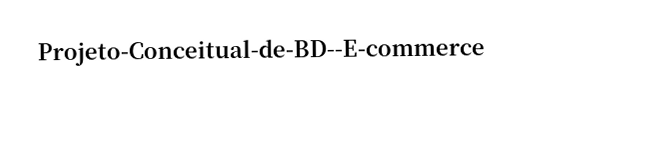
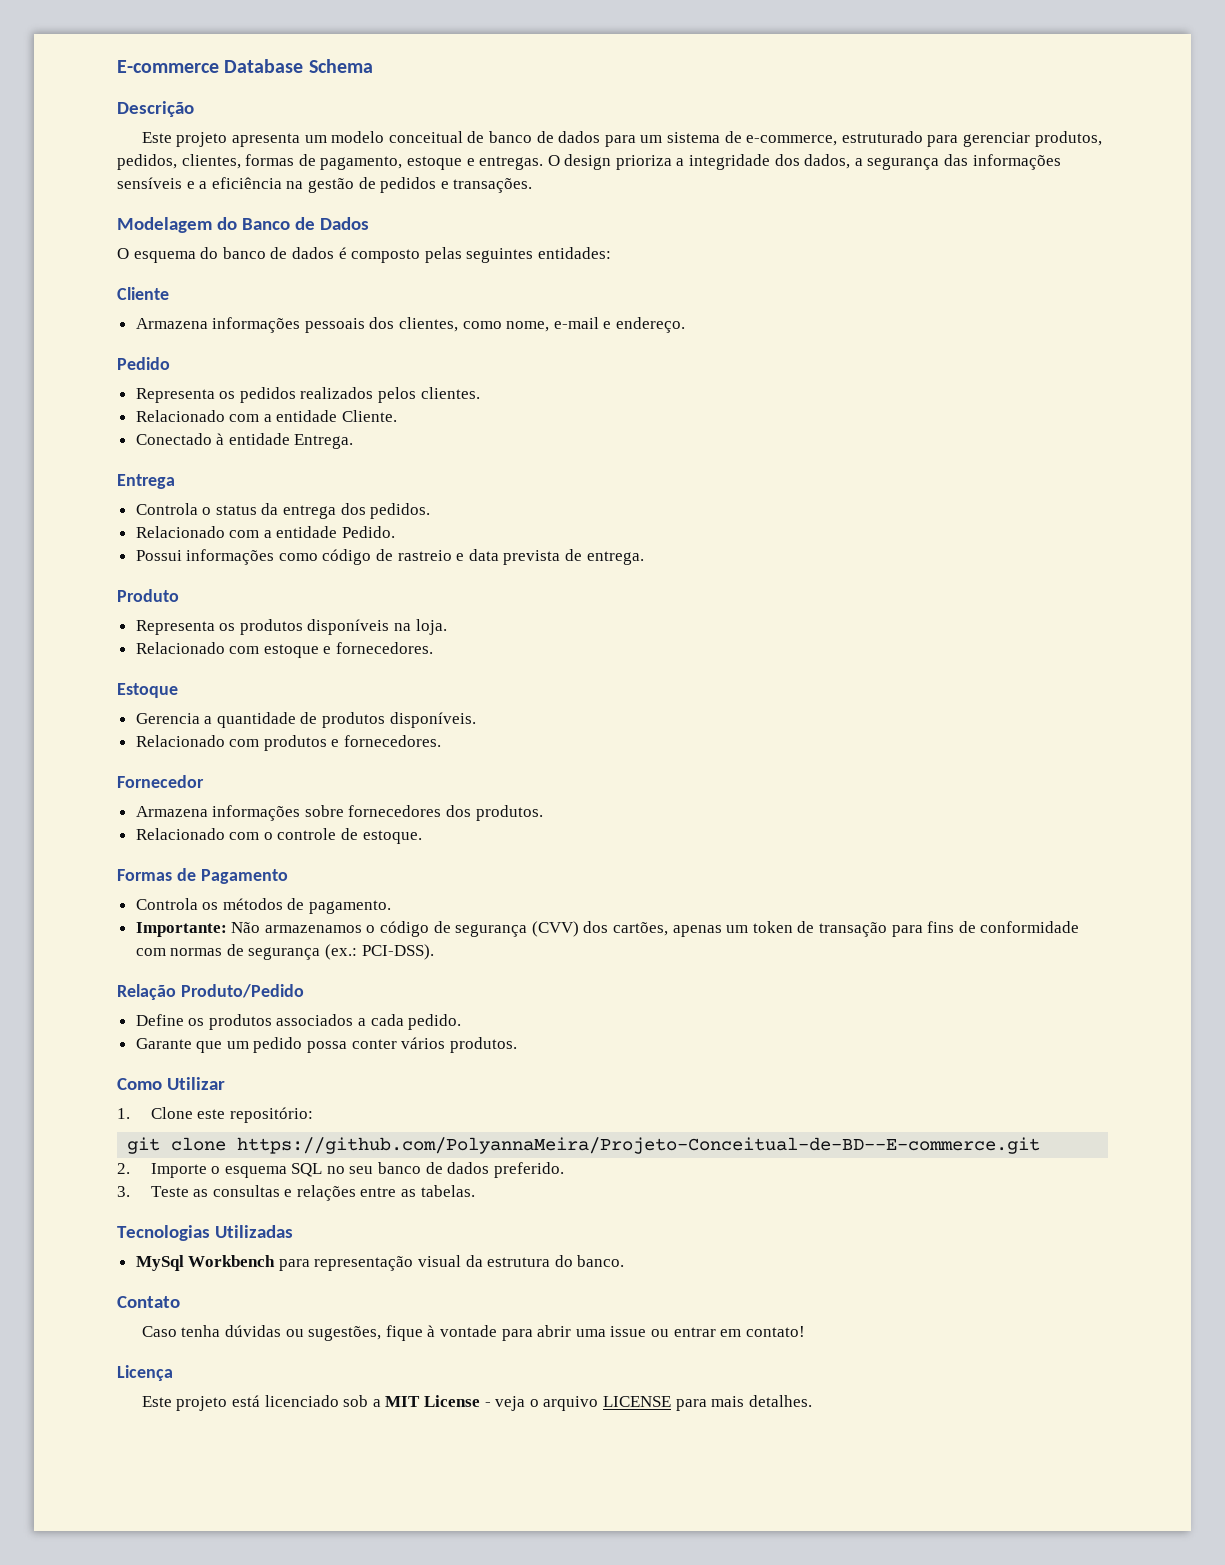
- Projeto-Conceitual-de-BD--E-commerce
+ E-commerce Database Schema
+ Descrição
+ Este projeto apresenta um modelo conceitual de banco de dados para um sistema de e-commerce, estruturado para gerenciar produtos, pedidos, clientes, formas de pagamento, estoque e entregas. O design prioriza a integridade dos dados, a segurança das informações sensíveis e a eficiência na gestão de pedidos e transações.
+ Modelagem do Banco de Dados
+ O esquema do banco de dados é composto pelas seguintes entidades:
+ Cliente
+ Armazena informações pessoais dos clientes, como nome, e-mail e endereço.
+ Pedido
+ Representa os pedidos realizados pelos clientes.
+ Relacionado com a entidade Cliente.
+ Conectado à entidade Entrega.
+ Entrega
+ Controla o status da entrega dos pedidos.
+ Relacionado com a entidade Pedido.
+ Possui informações como código de rastreio e data prevista de entrega.
+ Produto
+ Representa os produtos disponíveis na loja.
+ Relacionado com estoque e fornecedores.
+ Estoque
+ Gerencia a quantidade de produtos disponíveis.
+ Relacionado com produtos e fornecedores.
+ Fornecedor
+ Armazena informações sobre fornecedores dos produtos.
+ Relacionado com o controle de estoque.
+ Formas de Pagamento
+ Controla os métodos de pagamento.
+ Importante: Não armazenamos o código de segurança (CVV) dos cartões, apenas um token de transação para fins de conformidade com normas de segurança (ex.: PCI-DSS).
+ Relação Produto/Pedido
+ Define os produtos associados a cada pedido.
+ Garante que um pedido possa conter vários produtos.
+ Como Utilizar
+ 1. Clone este repositório:
+ git clone https://github.com/PolyannaMeira/Projeto-Conceitual-de-BD--E-commerce.git
+ 2. Importe o esquema SQL no seu banco de dados preferido.
+ 3. Teste as consultas e relações entre as tabelas.
+ Tecnologias Utilizadas
+ MySql Workbench para representação visual da estrutura do banco.
+ Contato
+ Caso tenha dúvidas ou sugestões, fique à vontade para abrir uma issue ou entrar em contato!
+ Licença
+ Este projeto está licenciado sob a MIT License - veja o arquivo LICENSE para mais detalhes.

